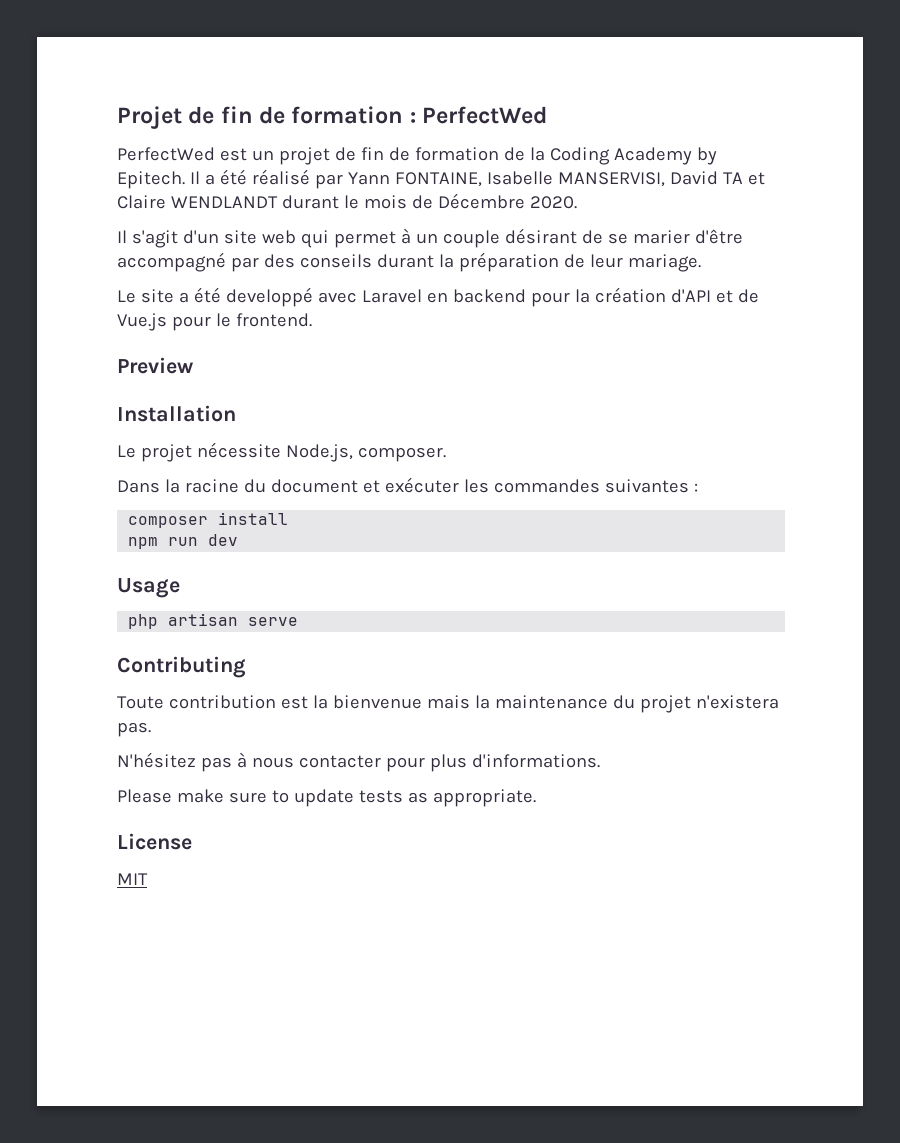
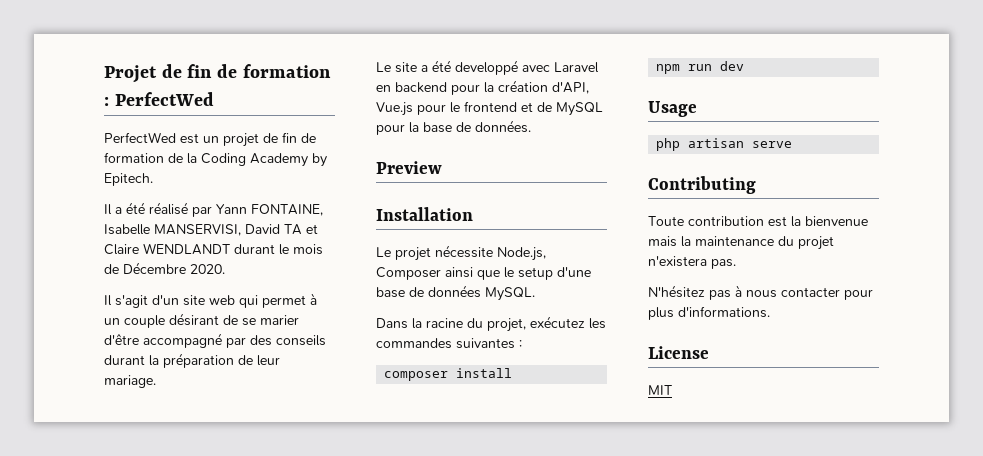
- PerfectWed est un projet de fin de formation de la Coding Academy by Epitech. Il a été réalisé par Yann FONTAINE, Isabelle MANSERVISI, David TA et Claire WENDLANDT durant le mois de Décembre 2020.
+ PerfectWed est un projet de fin de formation de la Coding Academy by Epitech.
+ Il a été réalisé par Yann FONTAINE, Isabelle MANSERVISI, David TA et Claire WENDLANDT durant le mois de Décembre 2020.
- Le site a été developpé avec Laravel en backend pour la création d'API et de Vue.js pour le frontend.
+ Le site a été developpé avec Laravel en backend pour la création d'API, Vue.js pour le frontend et de MySQL pour la base de données.
- Le projet nécessite Node.js, composer.
+ Le projet nécessite Node.js, Composer ainsi que le setup d'une base de données MySQL.
- Dans la racine du document et exécuter les commandes suivantes :
+ Dans la racine du projet, exécutez les commandes suivantes :
- Please make sure to update tests as appropriate.

